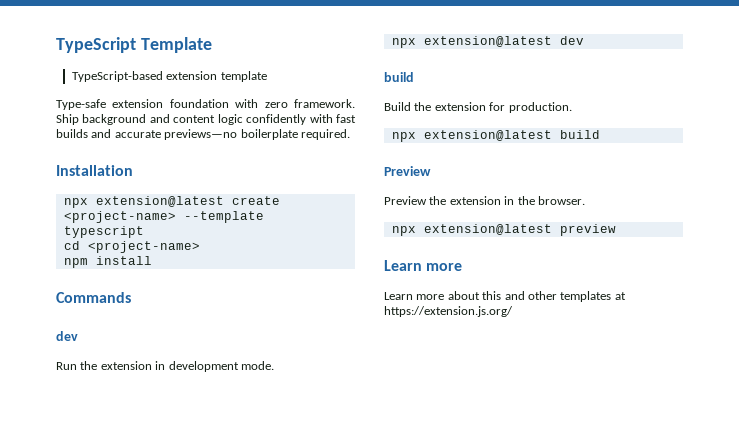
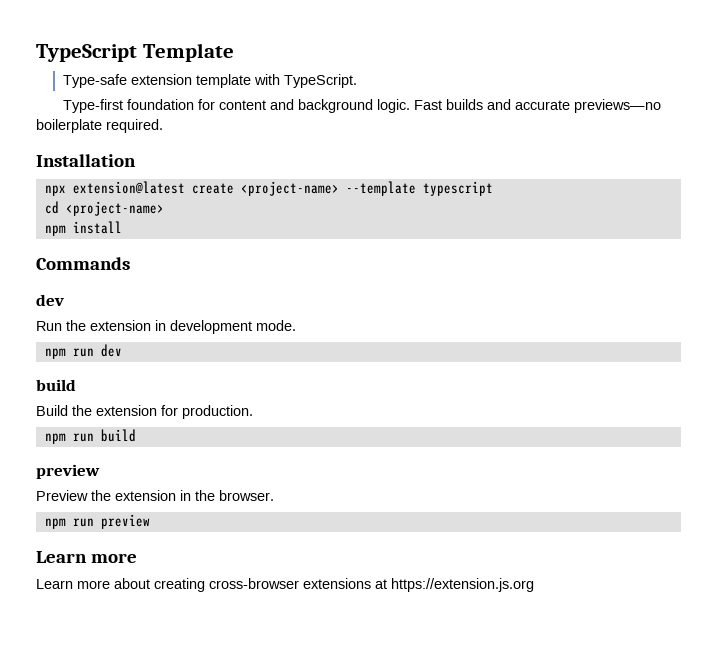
- TypeScript-based extension template
- Type-safe extension foundation with zero framework. Ship background and content logic confidently with fast builds and accurate previews—no boilerplate required.
+ Type-safe extension template with TypeScript.
+ Type-first foundation for content and background logic. Fast builds and accurate previews—no boilerplate required.
- npx extension@latest dev
+ npm run dev
- npx extension@latest build
- Preview
+ npm run build
+ preview
- npx extension@latest preview
+ npm run preview
- Learn more about this and other templates at https://extension.js.org/
+ Learn more about creating cross-browser extensions at https://extension.js.org

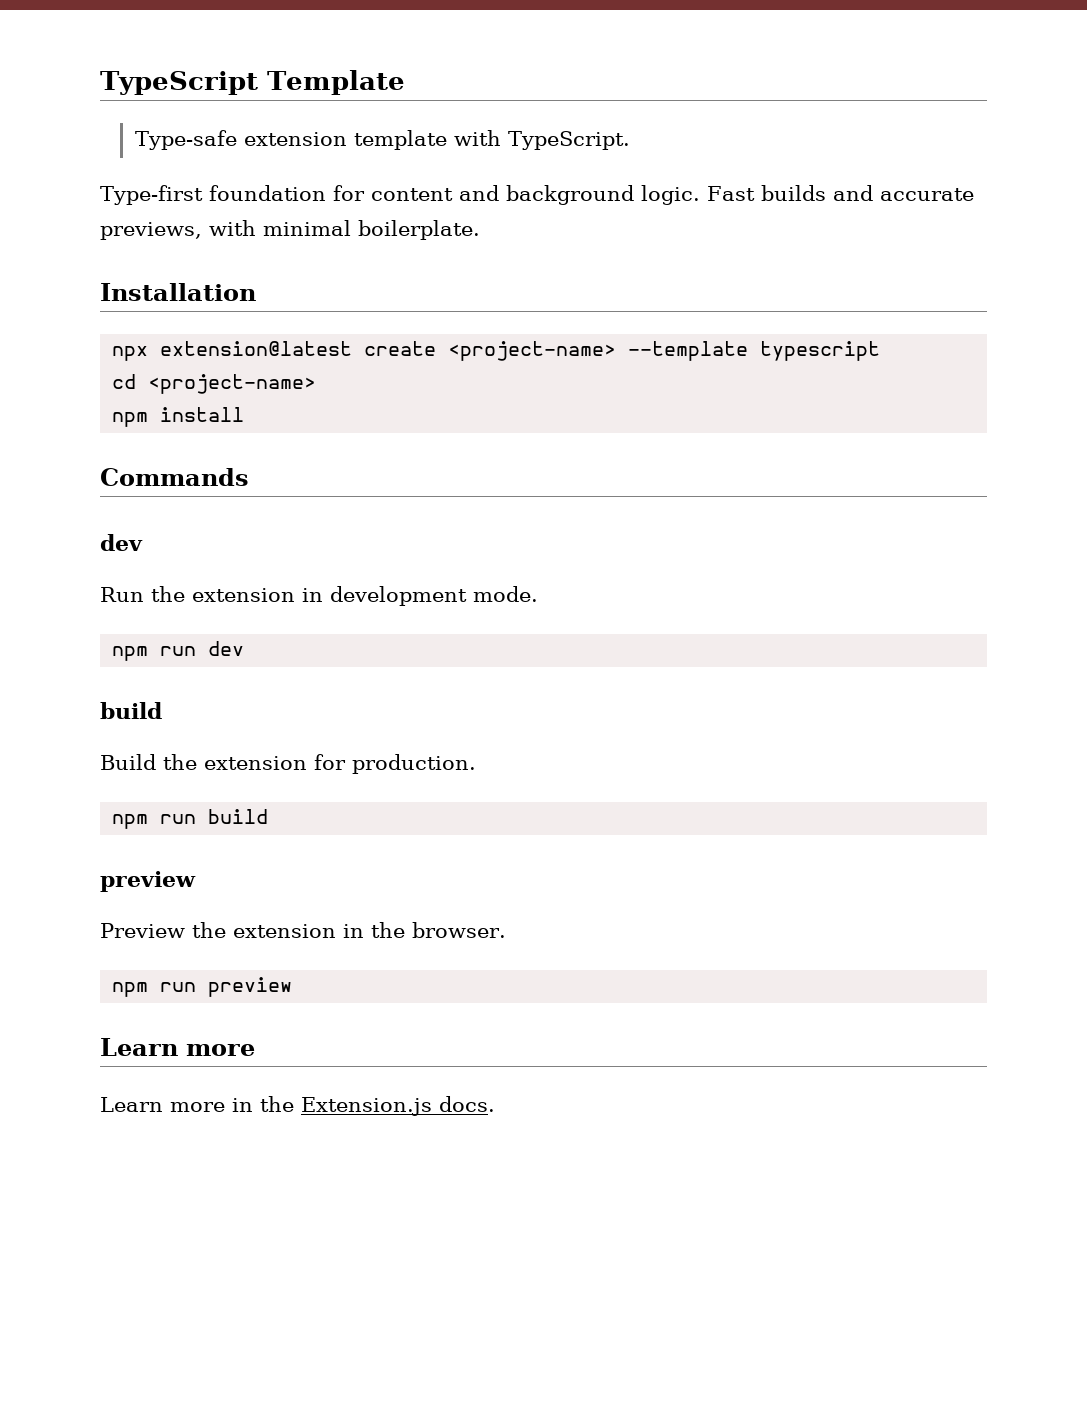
- Fast builds and accurate previews—no boilerplate required.
+ Fast builds and accurate previews, with minimal boilerplate.
- Learn more about creating cross-browser extensions at https://extension.js.org
+ Learn more in the Extension.js docs.

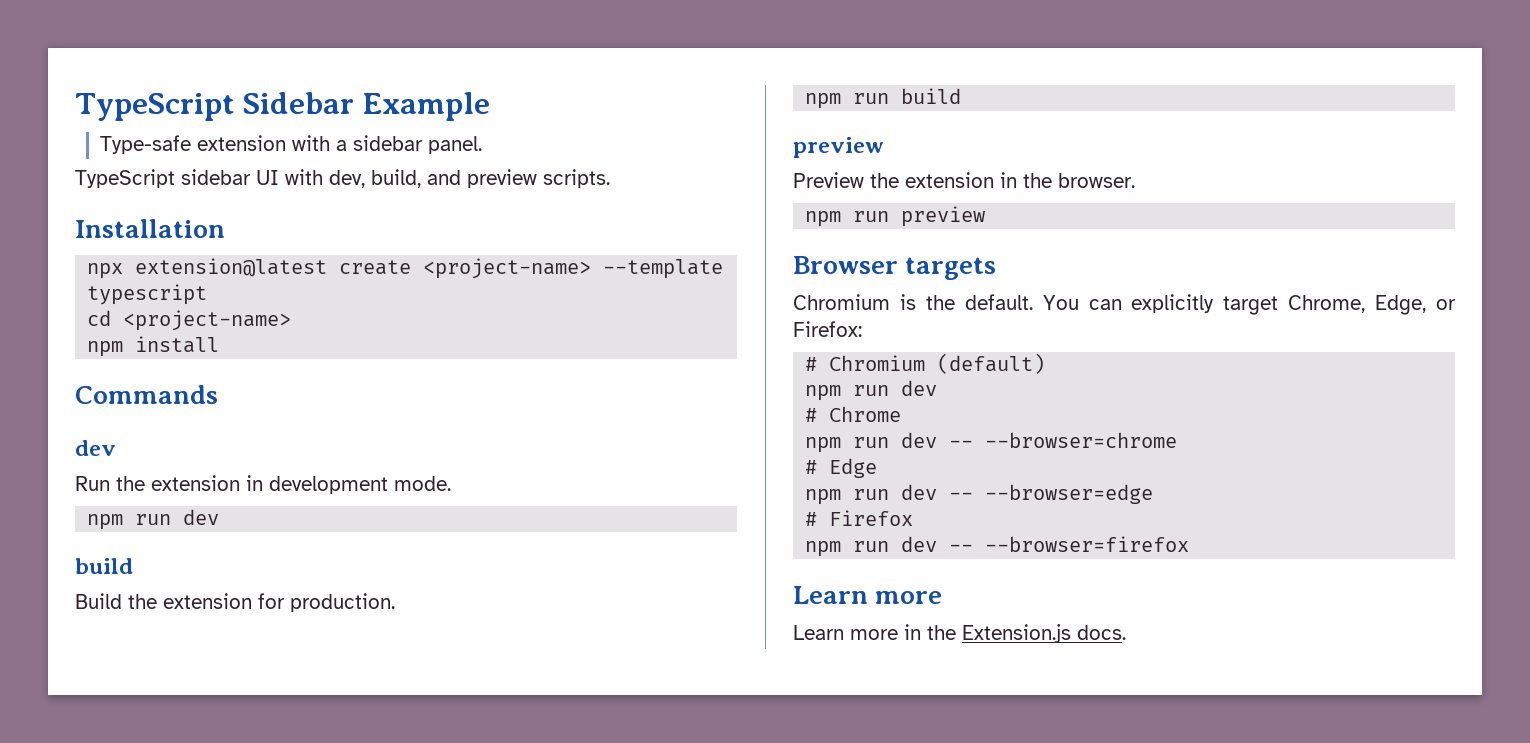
- TypeScript Template
+ TypeScript Sidebar Example
- Type-safe extension template with TypeScript.
- Type-first foundation for content and background logic. Fast builds and accurate previews, with minimal boilerplate.
+ Type-safe extension with a sidebar panel.
+ TypeScript sidebar UI with dev, build, and preview scripts.
+ Browser targets
+ Chromium is the default. You can explicitly target Chrome, Edge, or Firefox:
+ # Chromium (default)
+ npm run dev
+ # Chrome
+ npm run dev -- --browser=chrome
+ # Edge
+ npm run dev -- --browser=edge
+ # Firefox
+ npm run dev -- --browser=firefox

